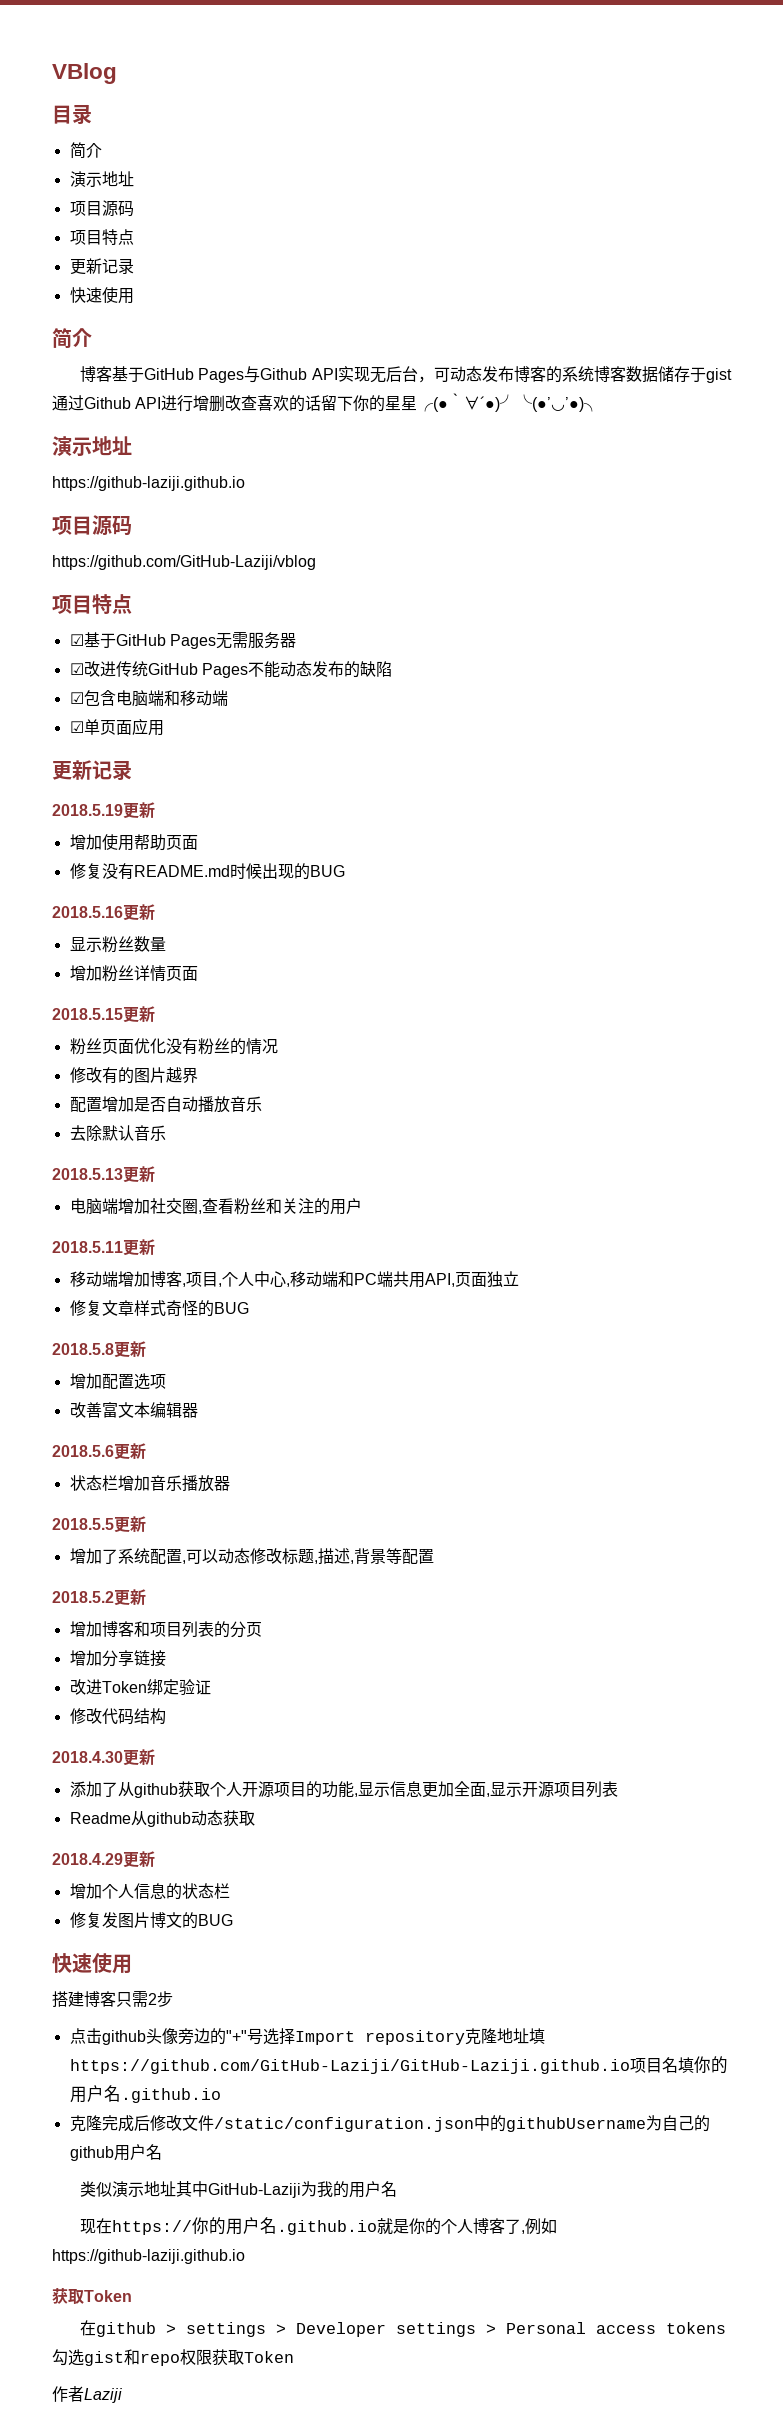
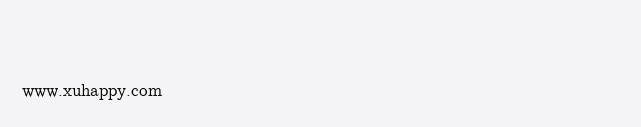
- VBlog
- 目录
- 简介
- 演示地址
- 项目源码
- 项目特点
- 更新记录
- 快速使用
- 简介
- 博客基于GitHub Pages与Github API实现无后台，可动态发布博客的系统博客数据储存于gist通过Github API进行增删改查喜欢的话留下你的星星╭(●｀∀´●)╯╰(●’◡’●)╮
- 演示地址
- https://github-laziji.github.io
- 项目源码
- https://github.com/GitHub-Laziji/vblog
- 项目特点
- ☑基于GitHub Pages无需服务器
- ☑改进传统GitHub Pages不能动态发布的缺陷
- ☑包含电脑端和移动端
- ☑单页面应用
- 更新记录
- 2018.5.19更新
- 增加使用帮助页面
- 修复没有README.md时候出现的BUG
- 2018.5.16更新
- 显示粉丝数量
- 增加粉丝详情页面
- 2018.5.15更新
- 粉丝页面优化没有粉丝的情况
- 修改有的图片越界
- 配置增加是否自动播放音乐
- 去除默认音乐
- 2018.5.13更新
- 电脑端增加社交圈,查看粉丝和关注的用户
- 2018.5.11更新
- 移动端增加博客,项目,个人中心,移动端和PC端共用API,页面独立
- 修复文章样式奇怪的BUG
- 2018.5.8更新
- 增加配置选项
- 改善富文本编辑器
- 2018.5.6更新
- 状态栏增加音乐播放器
- 2018.5.5更新
- 增加了系统配置,可以动态修改标题,描述,背景等配置
- 2018.5.2更新
- 增加博客和项目列表的分页
- 增加分享链接
- 改进Token绑定验证
- 修改代码结构
- 2018.4.30更新
- 添加了从github获取个人开源项目的功能,显示信息更加全面,显示开源项目列表
- Readme从github动态获取
- 2018.4.29更新
- 增加个人信息的状态栏
- 修复发图片博文的BUG
- 快速使用
- 搭建博客只需2步
- 点击github头像旁边的"+"号选择Import repository克隆地址填https://github.com/GitHub-Laziji/GitHub-Laziji.github.io项目名填你的用户名.github.io
- 克隆完成后修改文件/static/configuration.json中的githubUsername为自己的github用户名
- 类似演示地址其中GitHub-Laziji为我的用户名
- 现在https://你的用户名.github.io就是你的个人博客了,例如https://github-laziji.github.io
- 获取Token
- 在github > settings > Developer settings > Personal access tokens勾选gist和repo权限获取Token
- 作者Laziji
+ www.xuhappy.com

